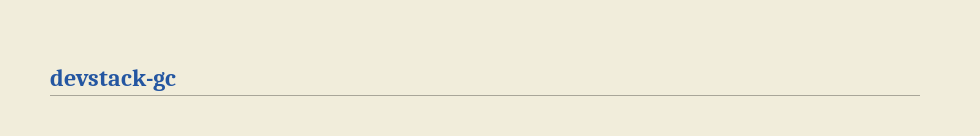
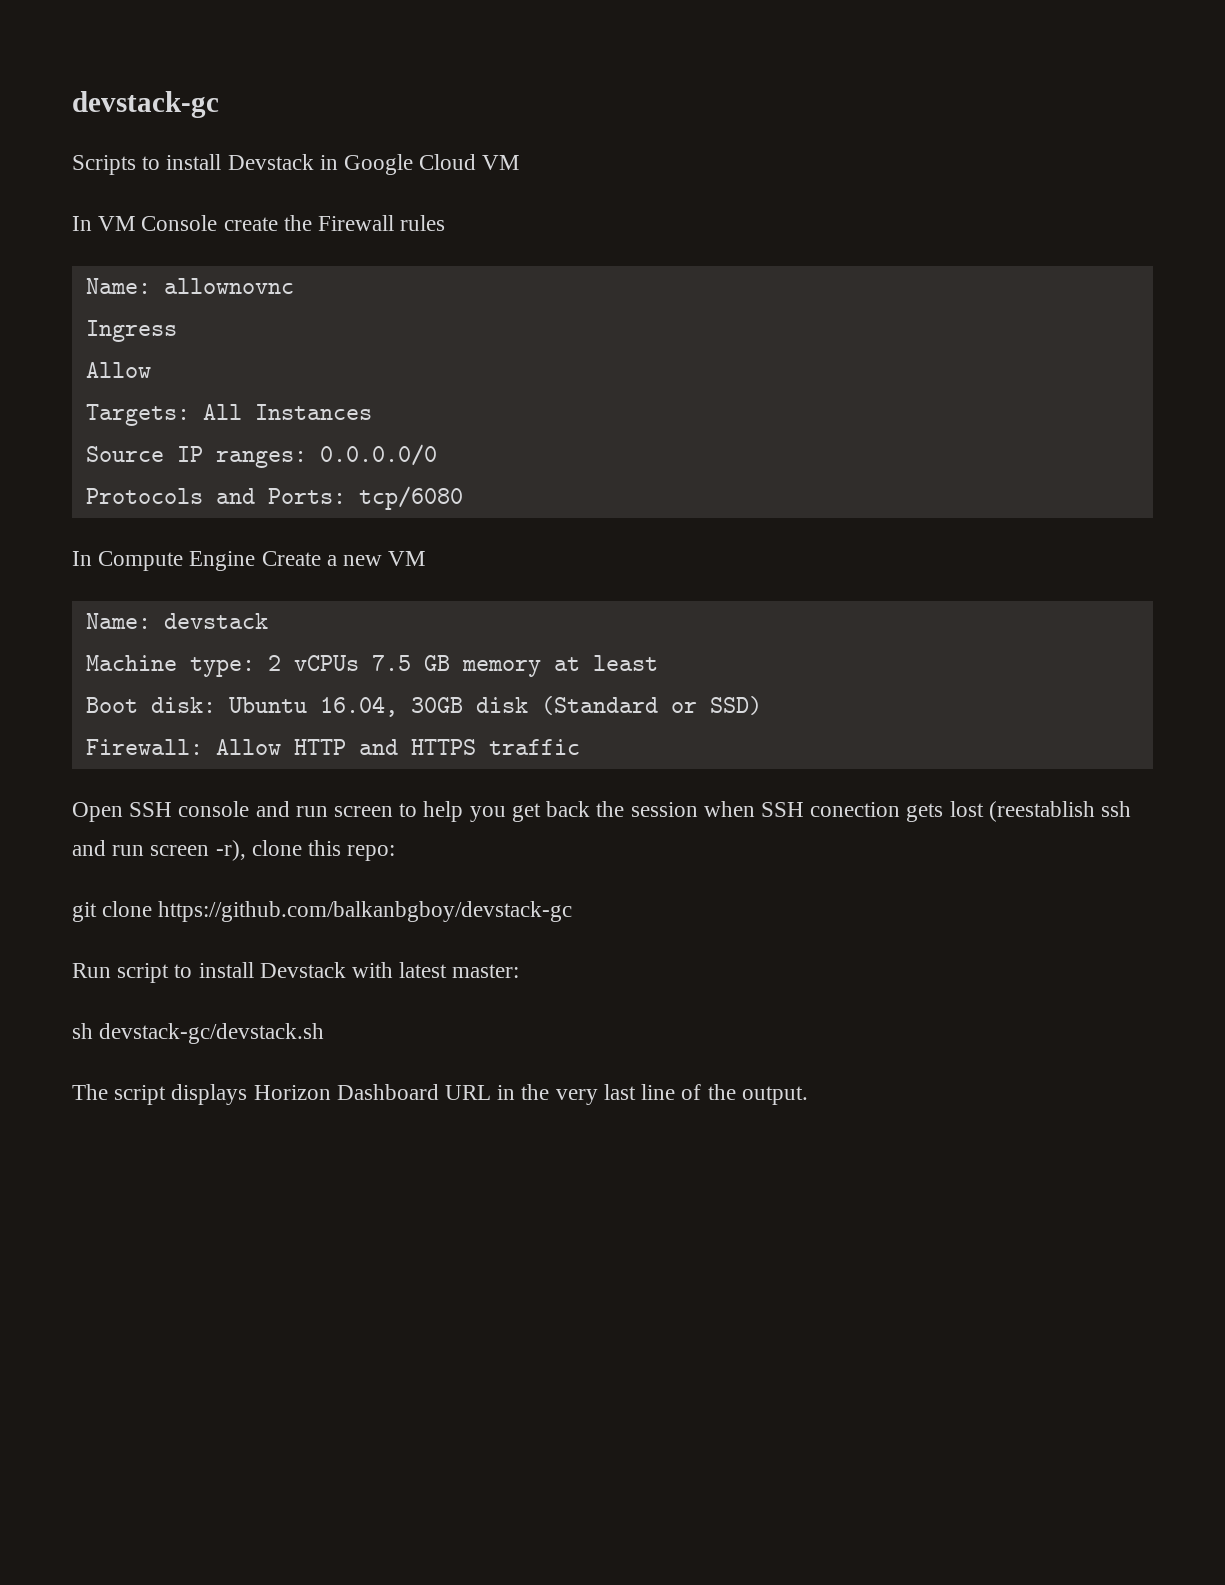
+ Scripts to install Devstack in Google Cloud VM
+ In VM Console create the Firewall rules
+ Name: allownovnc
+ Ingress
+ Allow
+ Targets: All Instances
+ Source IP ranges: 0.0.0.0/0
+ Protocols and Ports: tcp/6080
+ In Compute Engine Create a new VM
+ Name: devstack
+ Machine type: 2 vCPUs 7.5 GB memory at least
+ Boot disk: Ubuntu 16.04, 30GB disk (Standard or SSD)
+ Firewall: Allow HTTP and HTTPS traffic
+ Open SSH console and run screen to help you get back the session when SSH conection gets lost (reestablish ssh and run screen -r), clone this repo:
+ git clone https://github.com/balkanbgboy/devstack-gc
+ Run script to install Devstack with latest master:
+ sh devstack-gc/devstack.sh
+ The script displays Horizon Dashboard URL in the very last line of the output.

